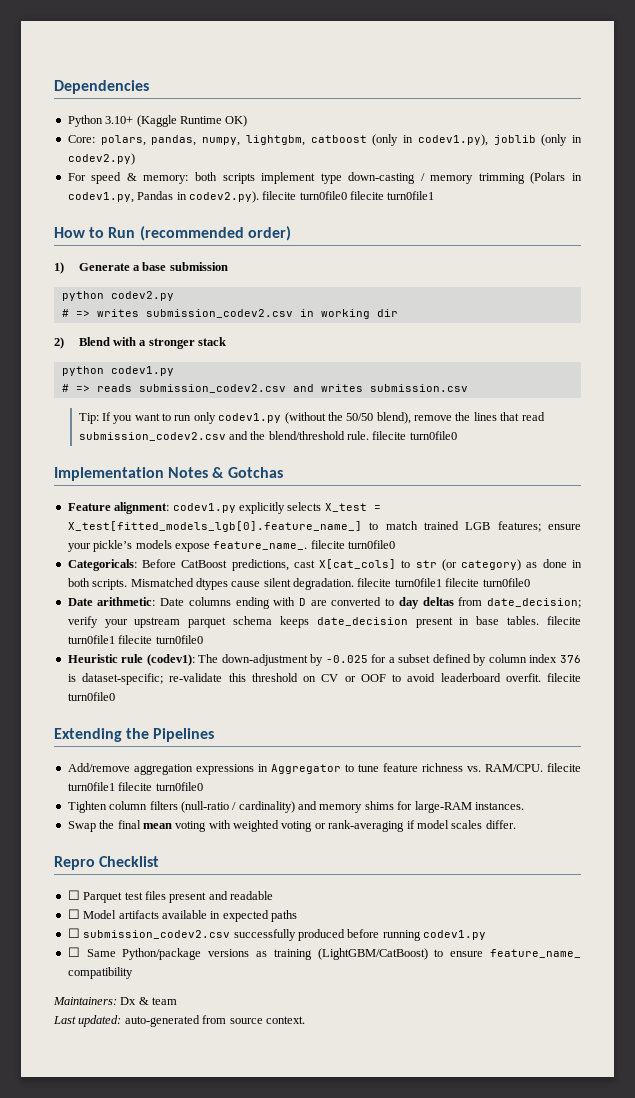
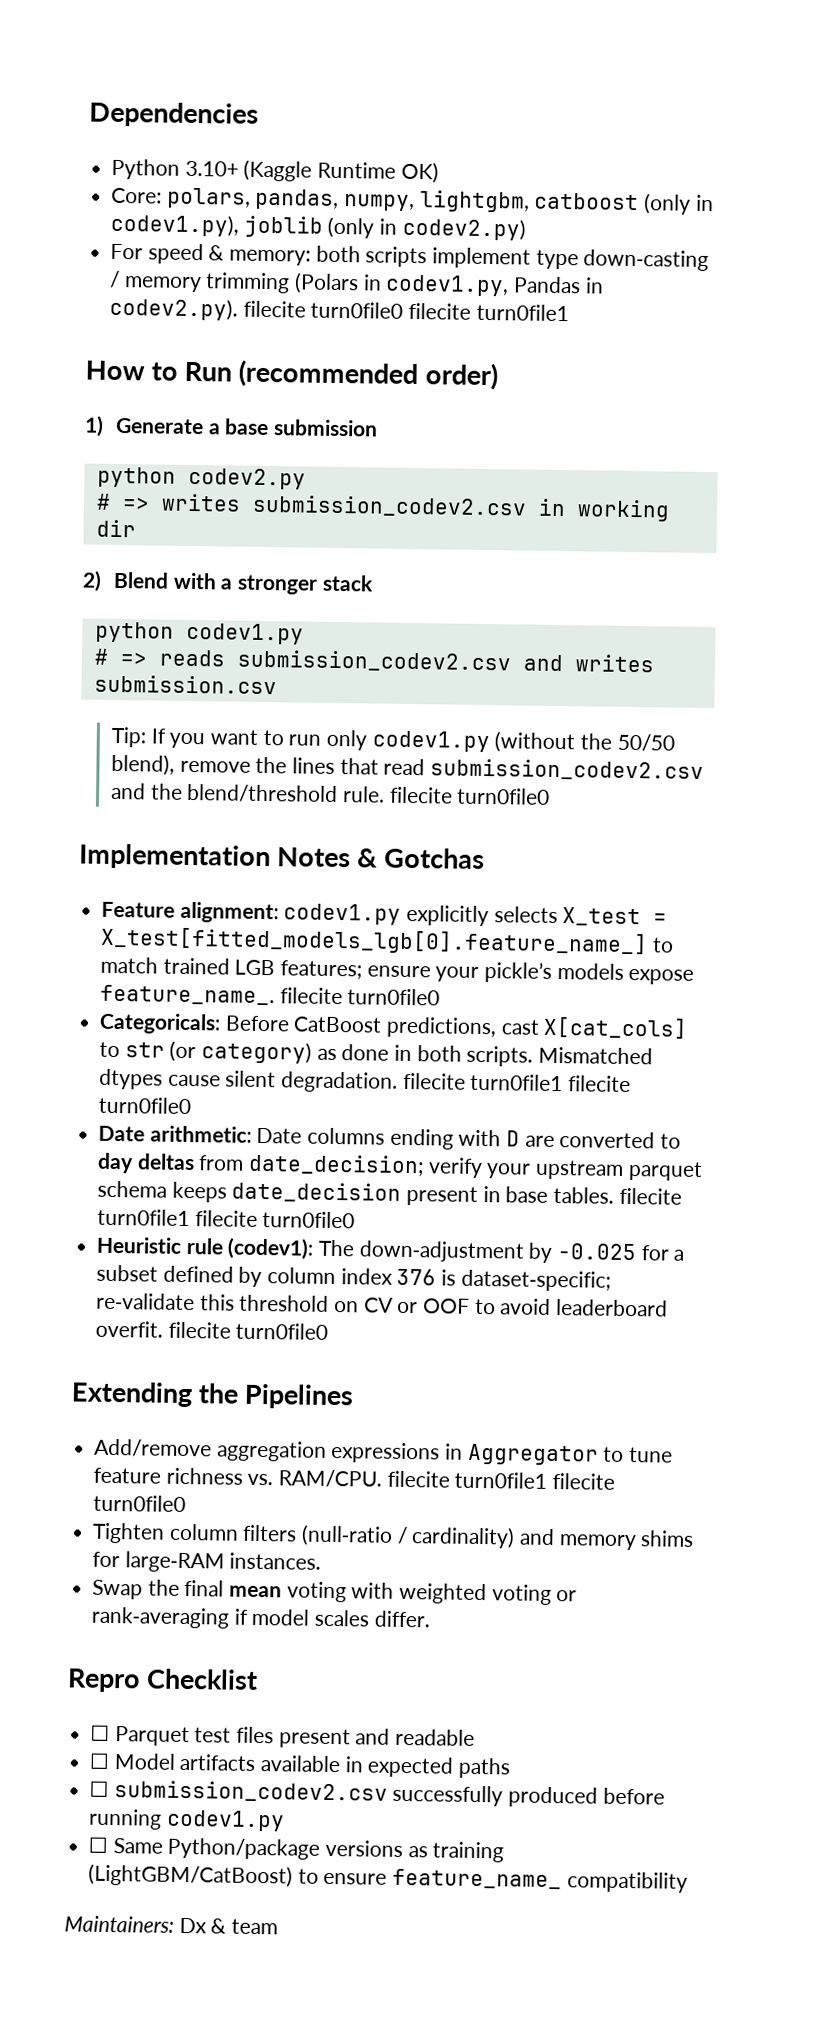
- Last updated: auto‑generated from source context.

